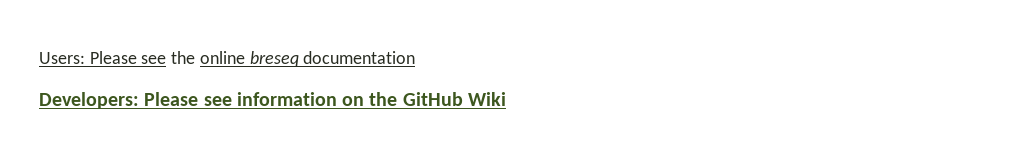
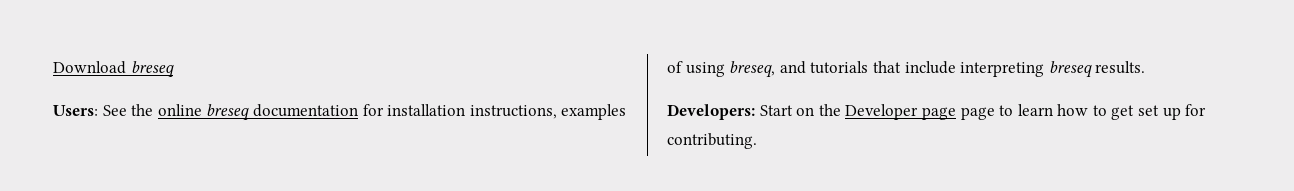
- Users: Please see the online breseq documentation
- Developers: Please see information on the GitHub Wiki
+ Download breseq
+ Users: See the online breseq documentation for installation instructions, examples of using breseq, and tutorials that include interpreting breseq results.
+ Developers: Start on the Developer page page to learn how to get set up for contributing.

